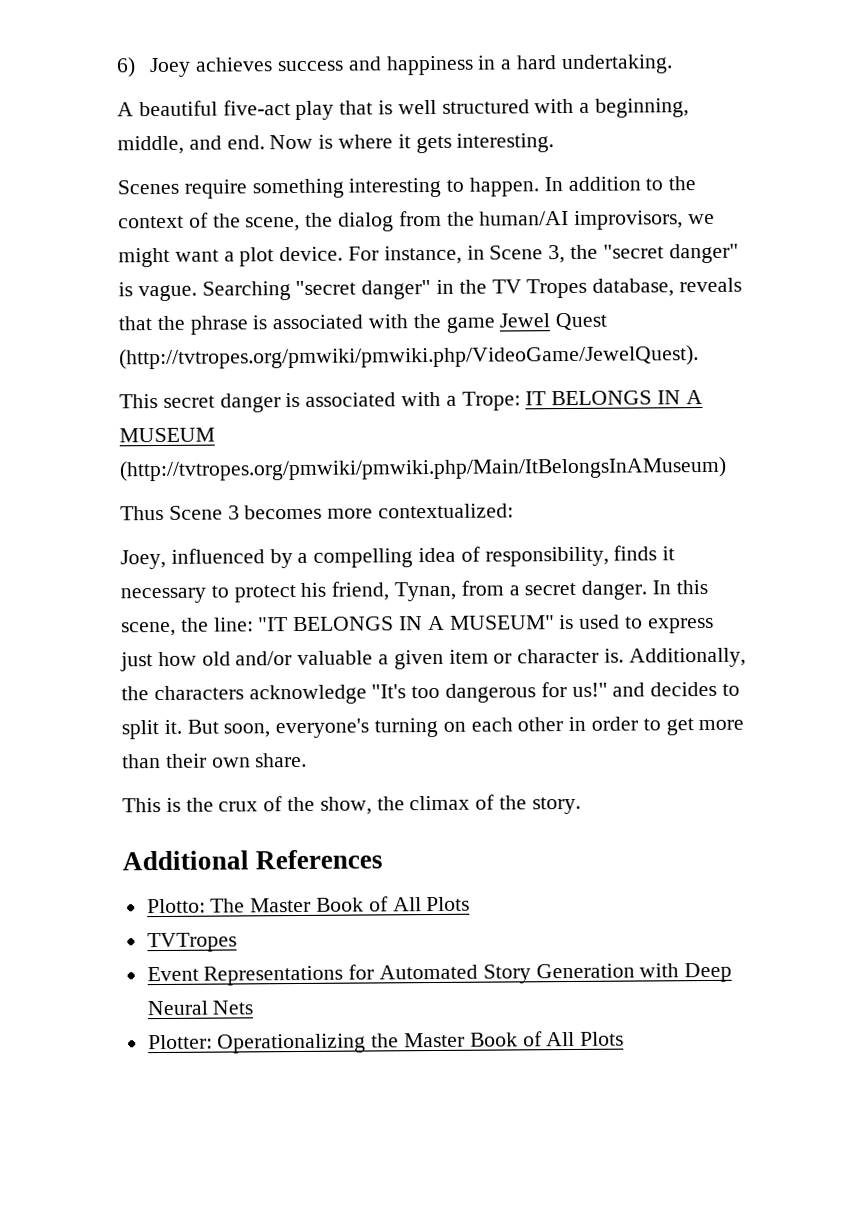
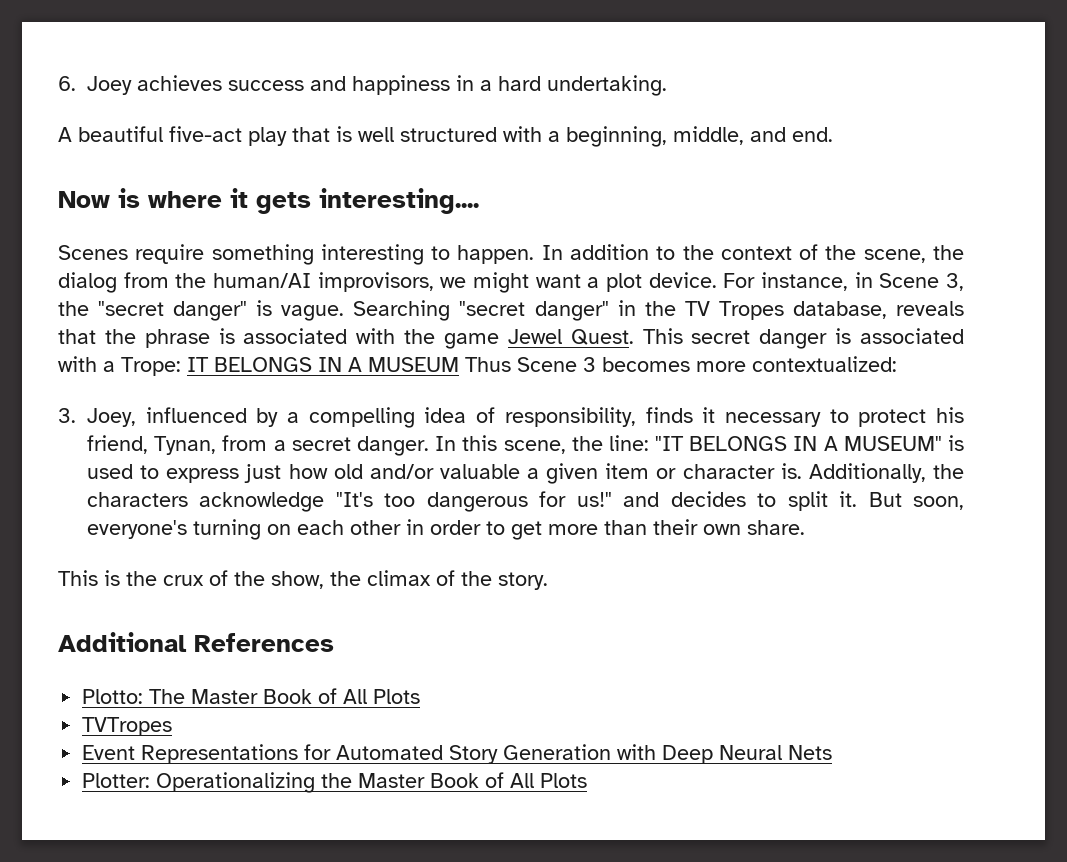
- 6) Joey achieves success and happiness in a hard undertaking.
+ 6. Joey achieves success and happiness in a hard undertaking.
- A beautiful five-act play that is well structured with a beginning, middle, and end. Now is where it gets interesting.
+ A beautiful five-act play that is well structured with a beginning, middle, and end.
+ Now is where it gets interesting....
- Searching "secret danger" in the TV Tropes database, reveals that the phrase is associated with the game Jewel Quest (http://tvtropes.org/pmwiki/pmwiki.php/VideoGame/JewelQuest).
- This secret danger is associated with a Trope: IT BELONGS IN A MUSEUM (http://tvtropes.org/pmwiki/pmwiki.php/Main/ItBelongsInAMuseum)
- Thus Scene 3 becomes more contextualized:
+ Searching "secret danger" in the TV Tropes database, reveals that the phrase is associated with the game Jewel Quest. This secret danger is associated with a Trope: IT BELONGS IN A MUSEUM Thus Scene 3 becomes more contextualized:
- Joey, influenced by a compelling idea of responsibility, finds it necessary to protect his friend, Tynan, from a secret danger.
+ 3. Joey, influenced by a compelling idea of responsibility, finds it necessary to protect his friend, Tynan, from a secret danger.

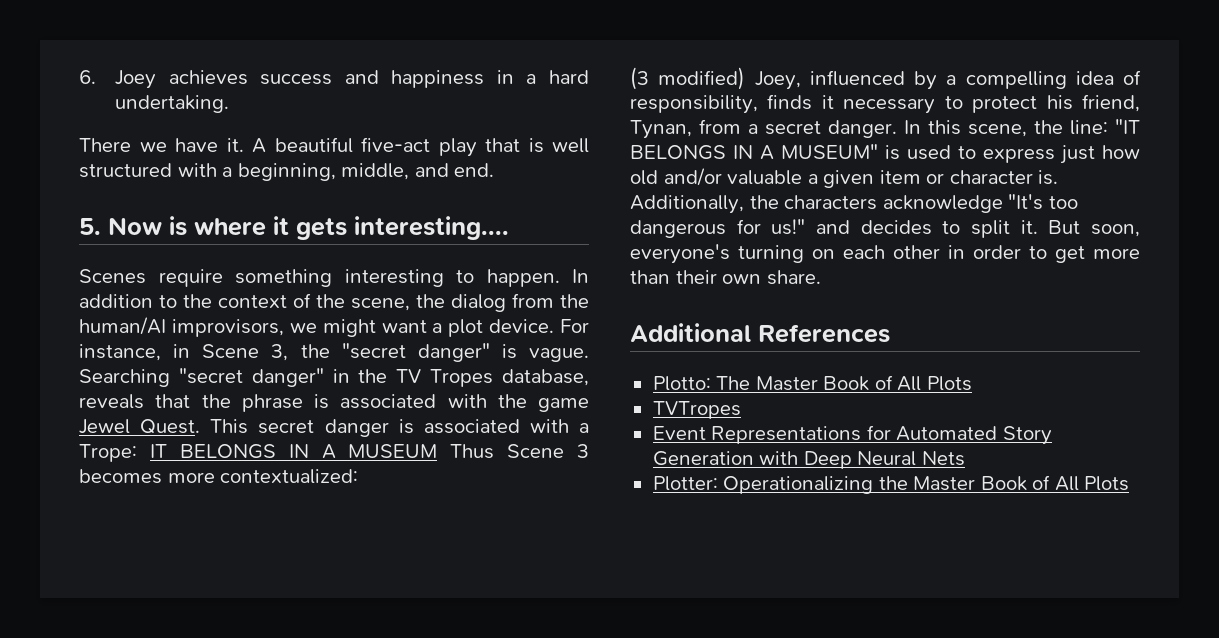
+ There we have it.
- Now is where it gets interesting....
+ 5. Now is where it gets interesting....
- 3. Joey, influenced by a compelling idea of responsibility, finds it necessary to protect his friend, Tynan, from a secret danger.
+ (3 modified) Joey, influenced by a compelling idea of responsibility, finds it necessary to protect his friend, Tynan, from a secret danger.
- This is the crux of the show, the climax of the story.

